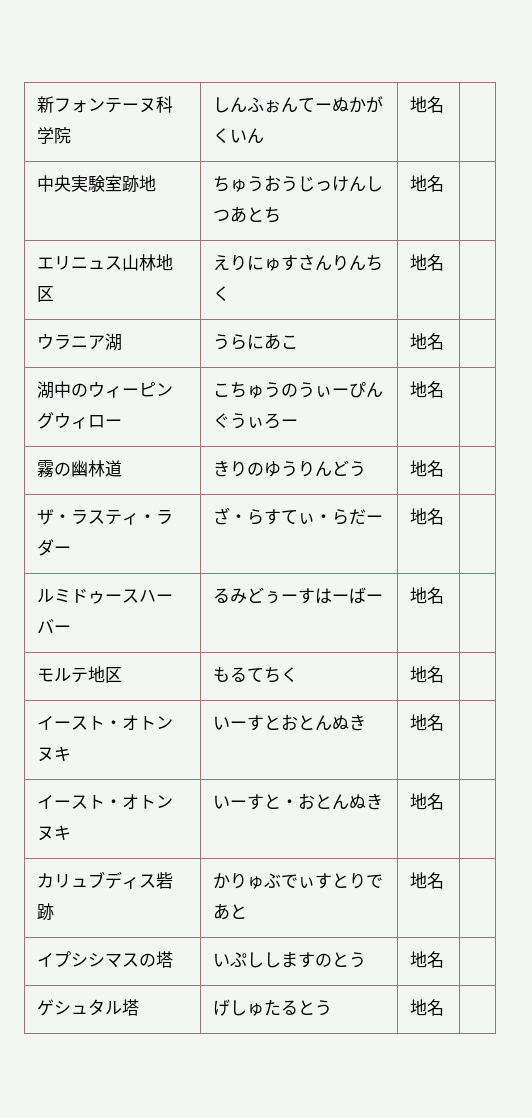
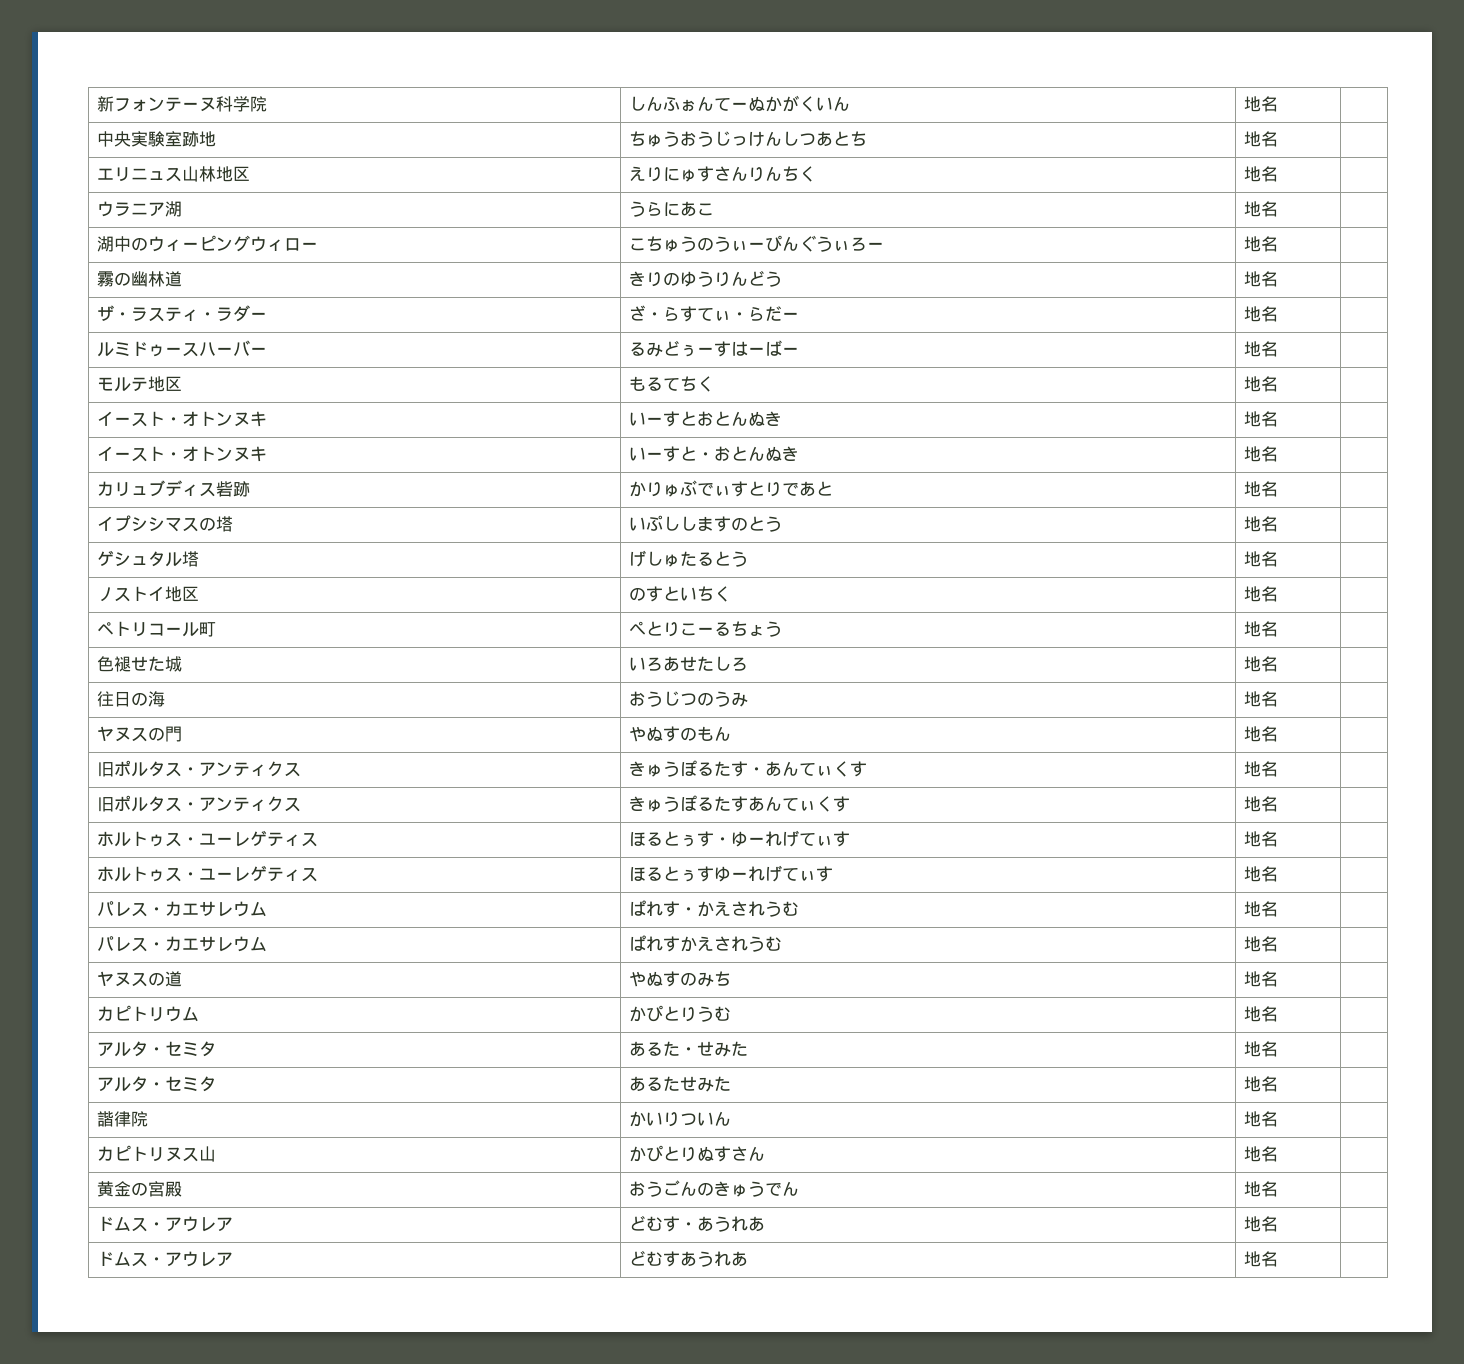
+ ノストイ地区 | のすといちく | 地名 |
+ ペトリコール町 | ぺとりこーるちょう | 地名 |
+ 色褪せた城 | いろあせたしろ | 地名 |
+ 往日の海 | おうじつのうみ | 地名 |
+ ヤヌスの門 | やぬすのもん | 地名 |
+ 旧ポルタス・アンティクス | きゅうぽるたす・あんてぃくす | 地名 |
+ 旧ポルタス・アンティクス | きゅうぽるたすあんてぃくす | 地名 |
+ ホルトゥス・ユーレゲティス | ほるとぅす・ゆーれげてぃす | 地名 |
+ ホルトゥス・ユーレゲティス | ほるとぅすゆーれげてぃす | 地名 |
+ パレス・カエサレウム | ぱれす・かえされうむ | 地名 |
+ パレス・カエサレウム | ぱれすかえされうむ | 地名 |
+ ヤヌスの道 | やぬすのみち | 地名 |
+ カピトリウム | かぴとりうむ | 地名 |
+ アルタ・セミタ | あるた・せみた | 地名 |
+ アルタ・セミタ | あるたせみた | 地名 |
+ 諧律院 | かいりついん | 地名 |
+ カピトリヌス山 | かぴとりぬすさん | 地名 |
+ 黄金の宮殿 | おうごんのきゅうでん | 地名 |
+ ドムス・アウレア | どむす・あうれあ | 地名 |
+ ドムス・アウレア | どむすあうれあ | 地名 |

